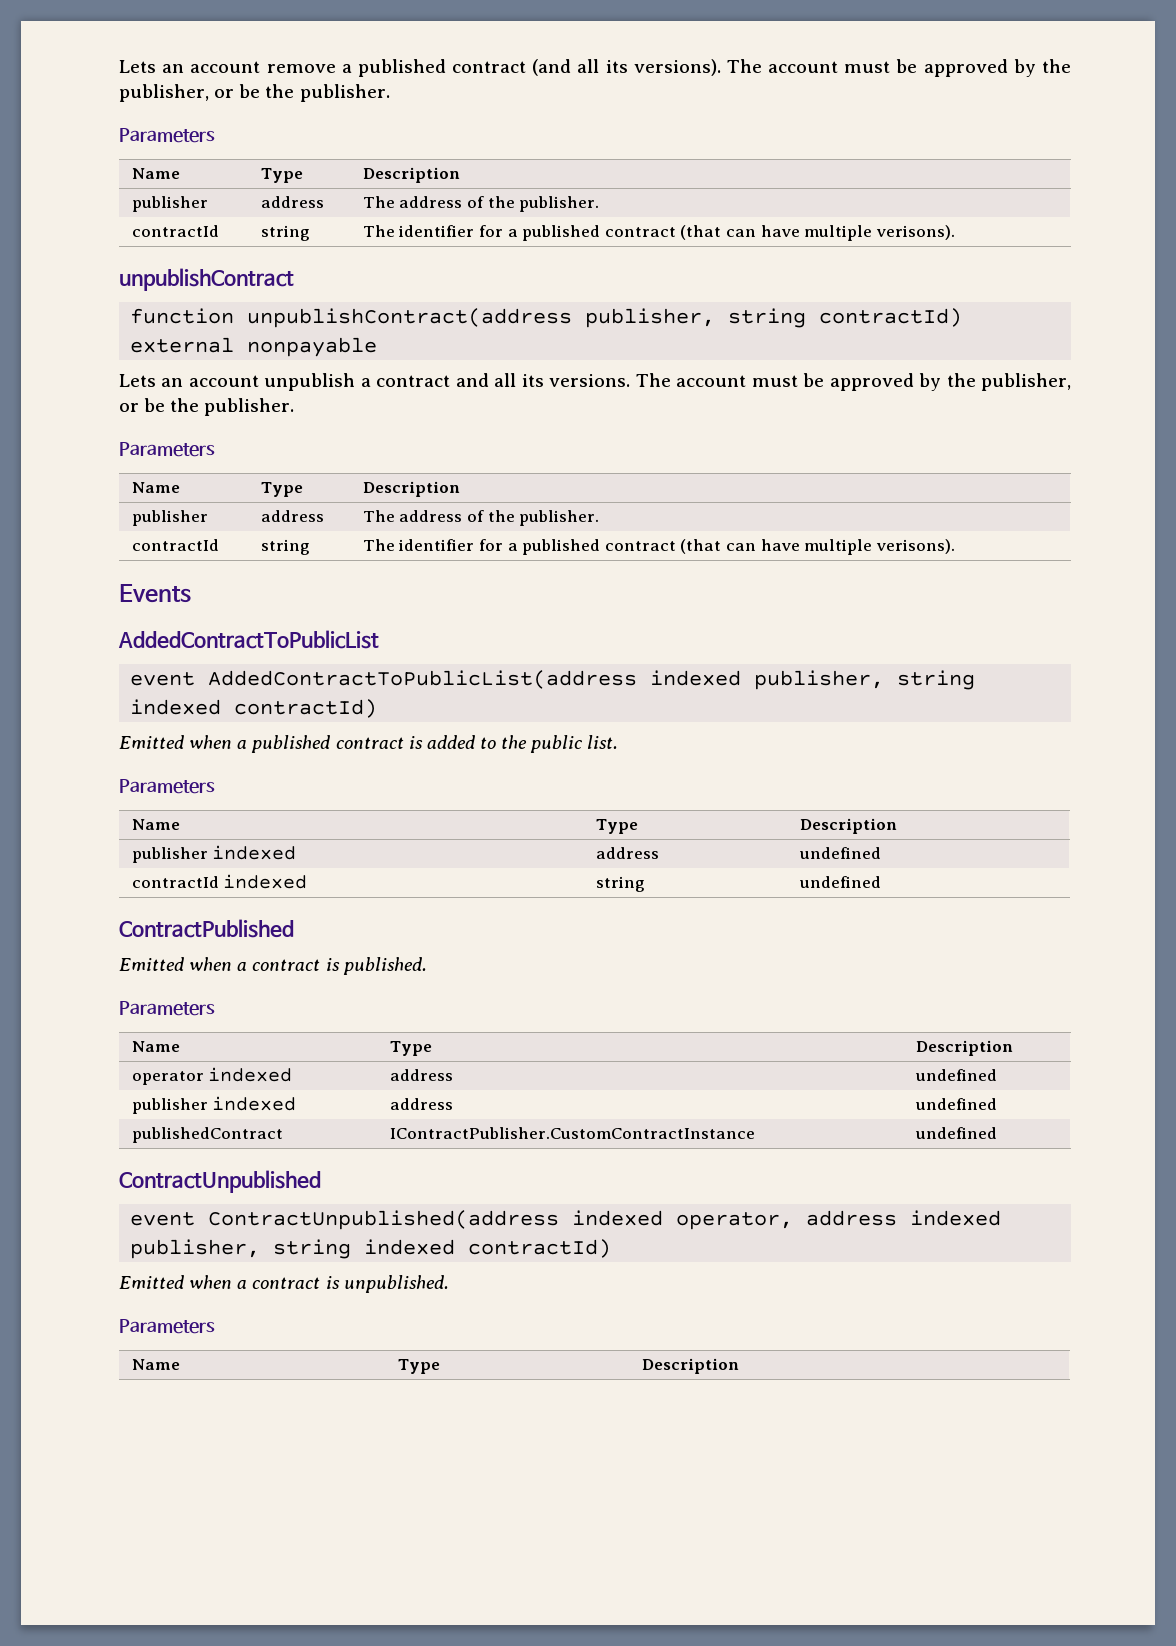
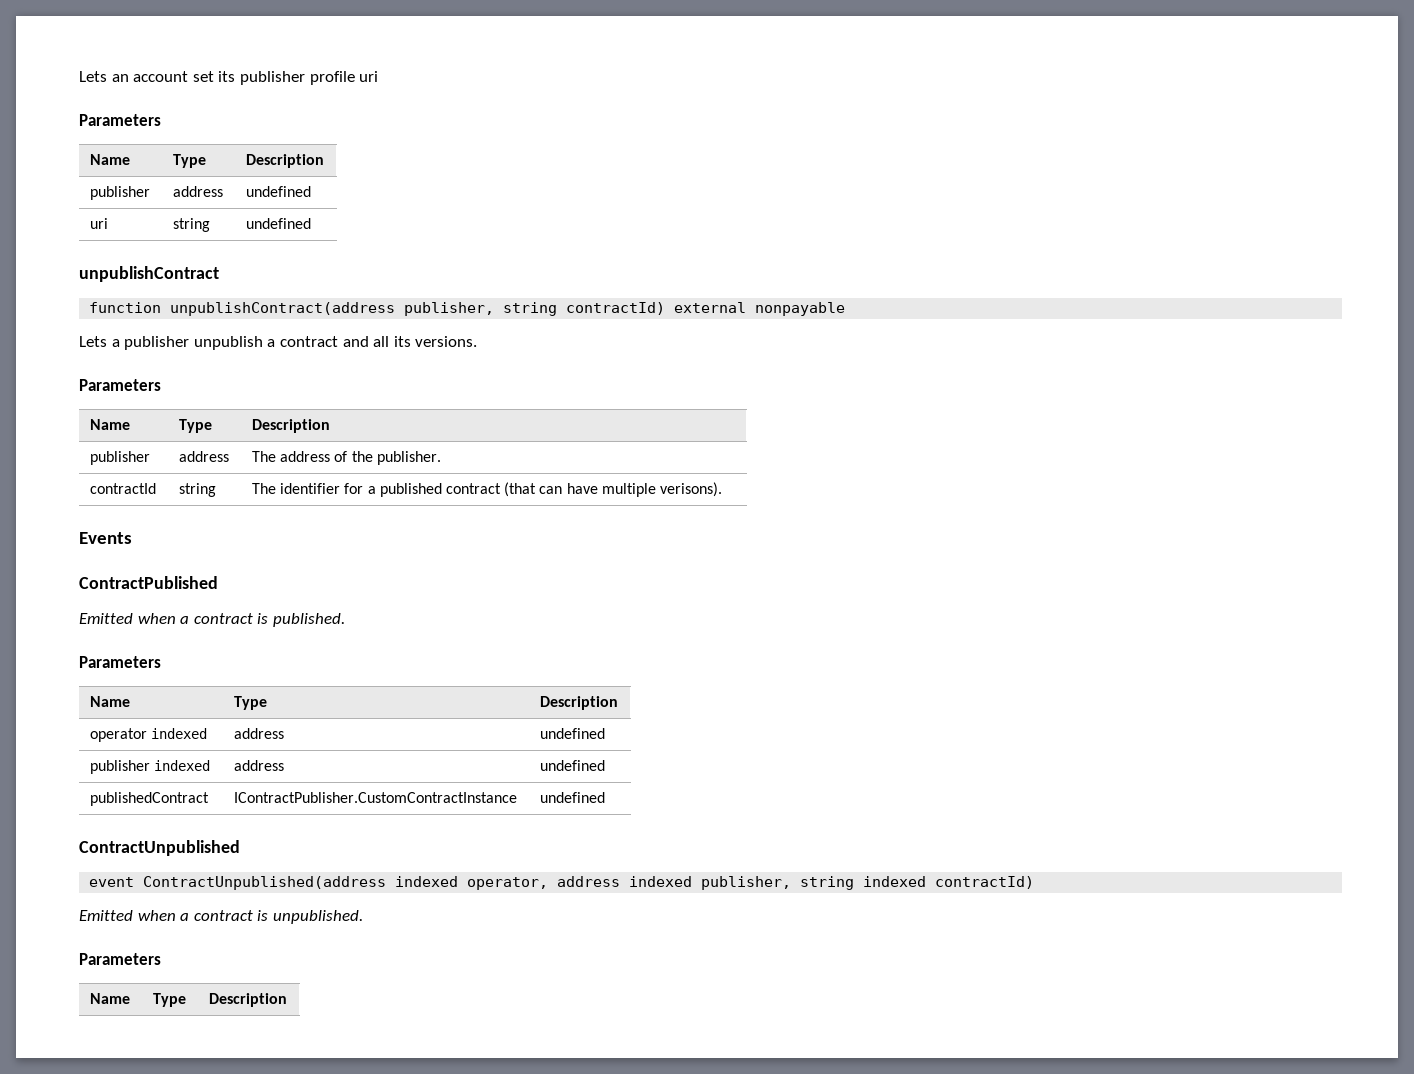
- Lets an account remove a published contract (and all its versions). The account must be approved by the publisher, or be the publisher.
+ Lets an account set its publisher profile uri
  Parameters
  Name | Type | Description
- publisher | address | The address of the publisher.
- contractId | string | The identifier for a published contract (that can have multiple verisons).
+ publisher | address | undefined
+ uri | string | undefined
- Lets an account unpublish a contract and all its versions. The account must be approved by the publisher, or be the publisher.
+ Lets a publisher unpublish a contract and all its versions.
- AddedContractToPublicList
- event AddedContractToPublicList(address indexed publisher, string indexed contractId)
- Emitted when a published contract is added to the public list.
- Parameters
- Name | Type | Description
- publisher indexed | address | undefined
- contractId indexed | string | undefined

